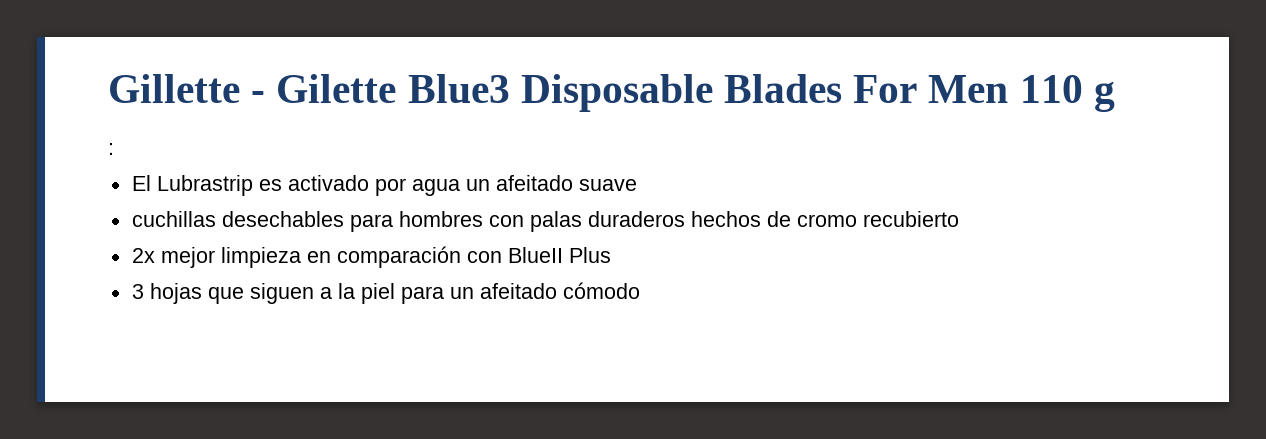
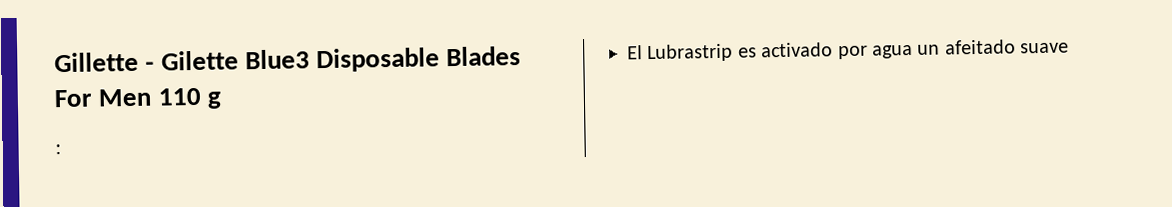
- cuchillas desechables para hombres con palas duraderos hechos de cromo recubierto
- 2x mejor limpieza en comparación con BlueII Plus
- 3 hojas que siguen a la piel para un afeitado cómodo

